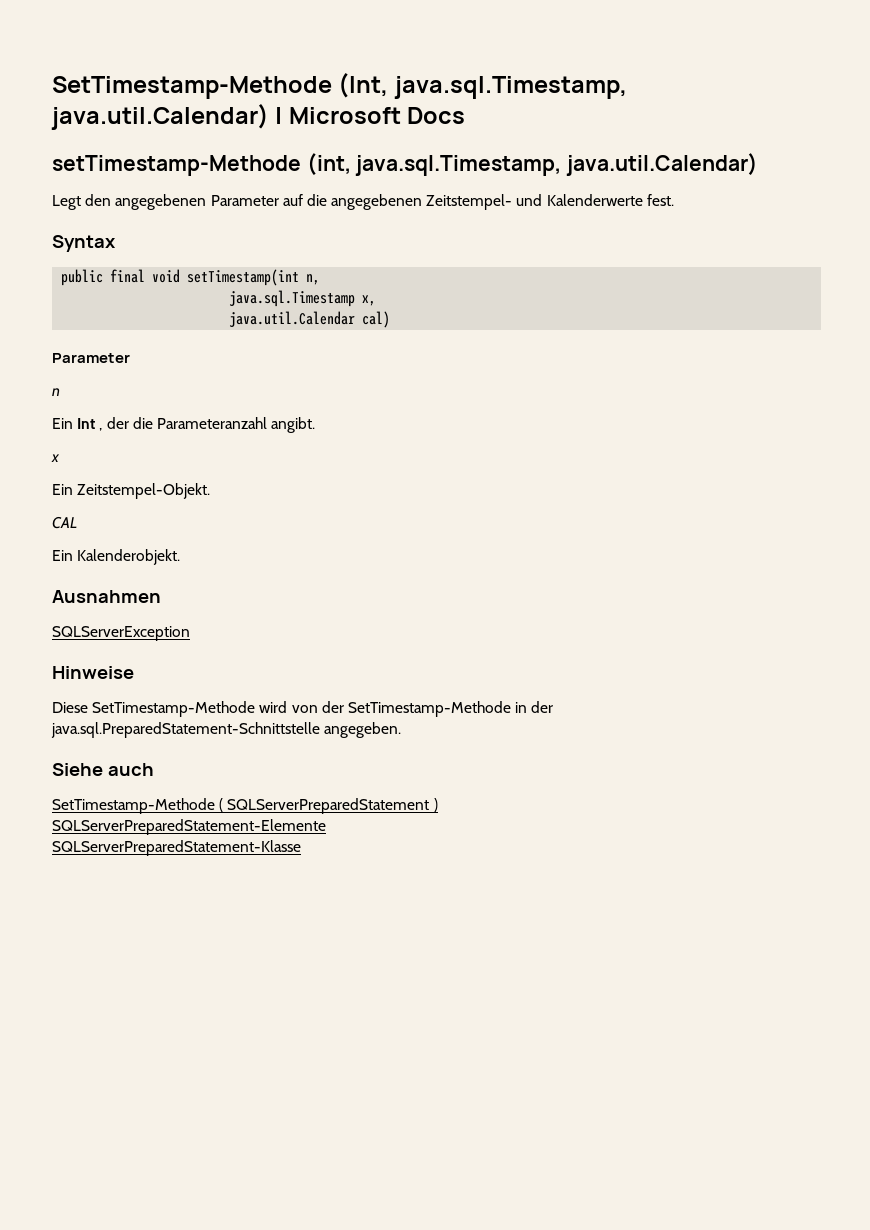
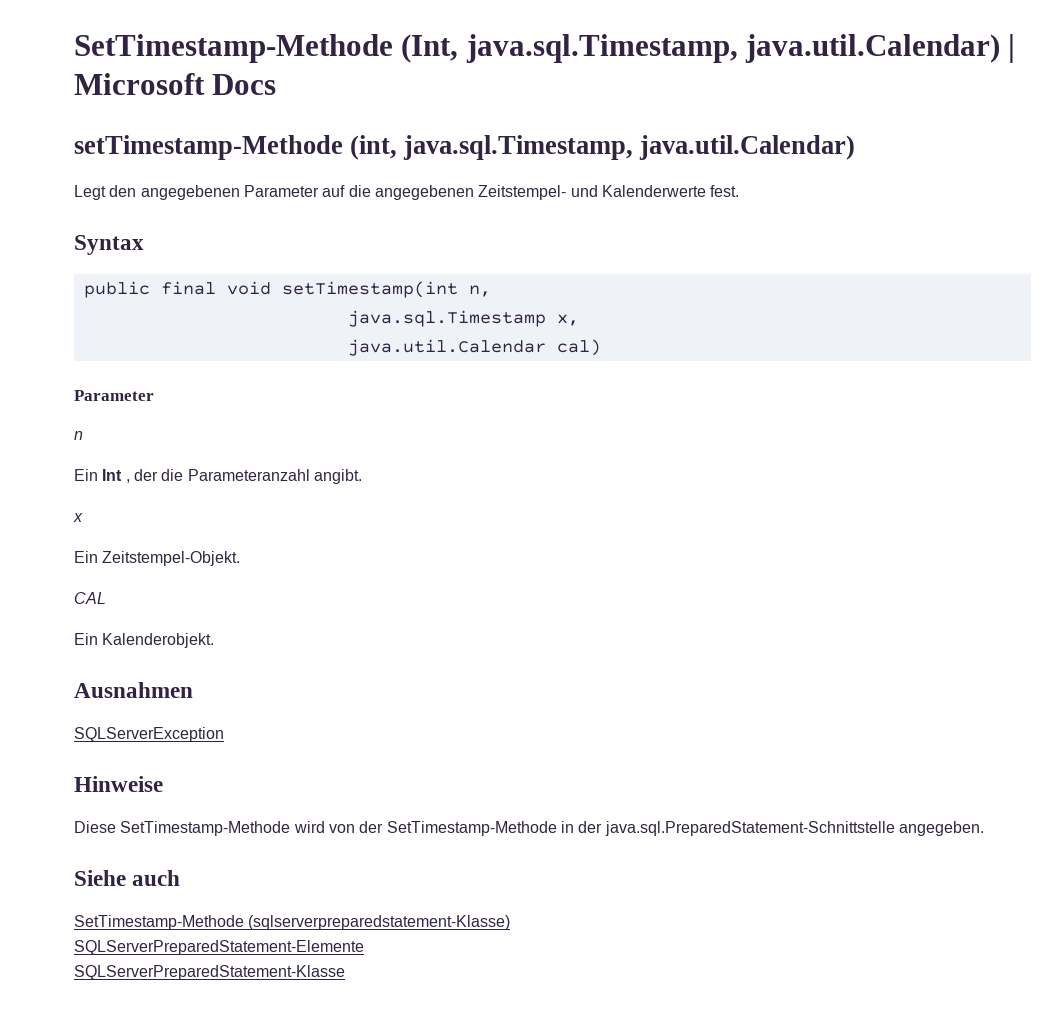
- SetTimestamp-Methode ( SQLServerPreparedStatement )
+ SetTimestamp-Methode (sqlserverpreparedstatement-Klasse)

